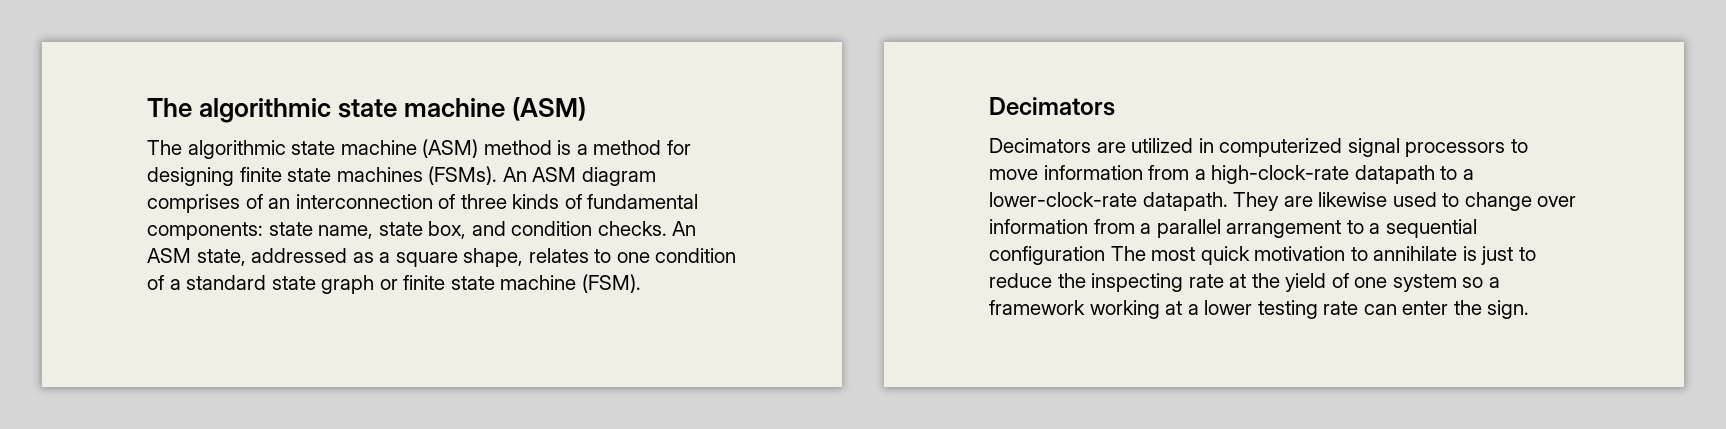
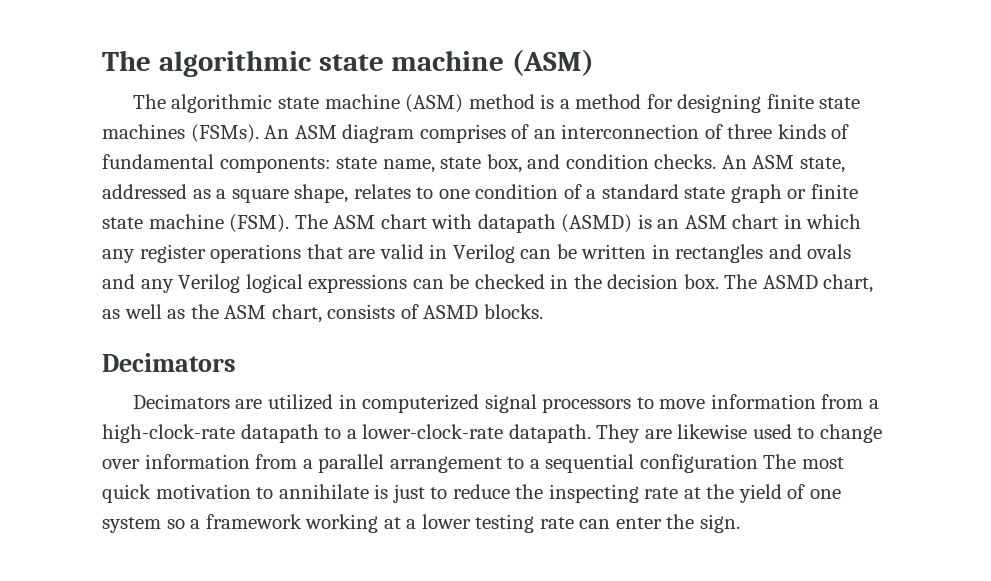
+ The ASM chart with datapath (ASMD) is an ASM chart in which any register operations that are valid in Verilog can be written in rectangles and ovals and any Verilog logical expressions can be checked in the decision box. The ASMD chart, as well as the ASM chart, consists of ASMD blocks.

